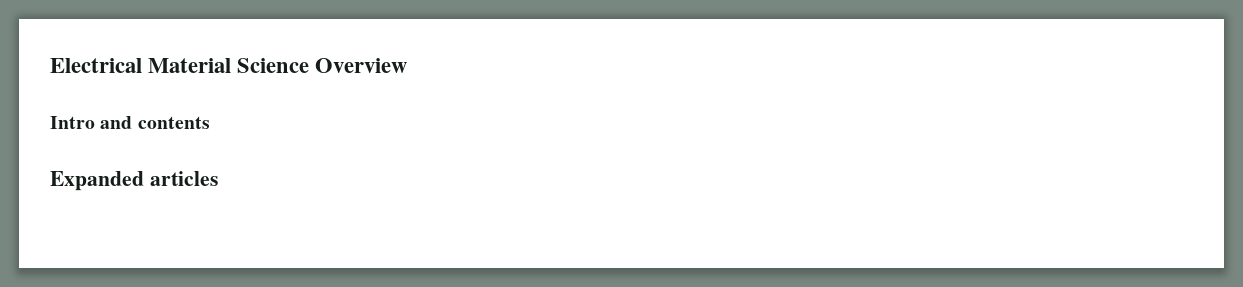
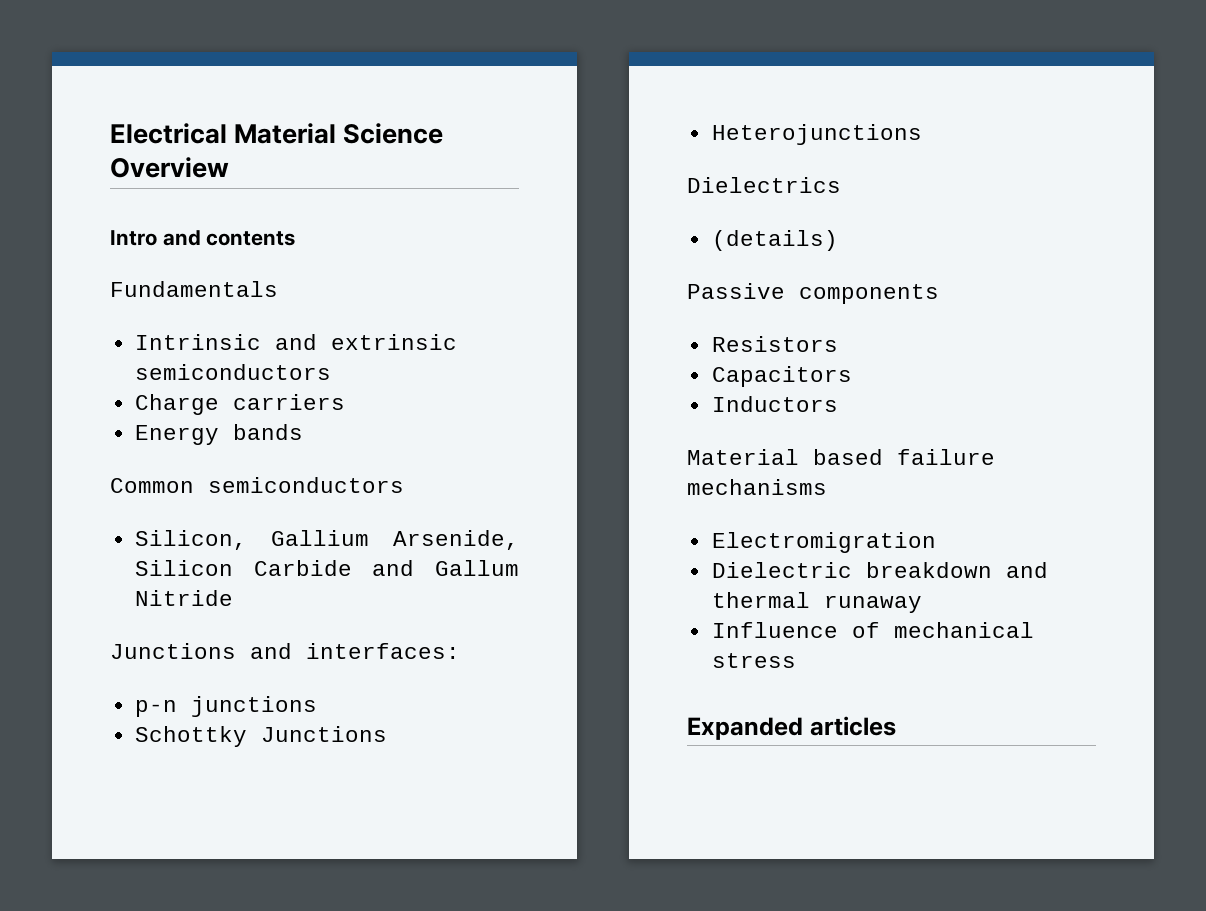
+ Fundamentals
+ Intrinsic and extrinsic semiconductors
+ Charge carriers
+ Energy bands
+ Common semiconductors
+ Silicon, Gallium Arsenide, Silicon Carbide and Gallum Nitride
+ Junctions and interfaces:
+ p-n junctions
+ Schottky Junctions
+ Heterojunctions
+ Dielectrics
+ (details)
+ Passive components
+ Resistors
+ Capacitors
+ Inductors
+ Material based failure mechanisms
+ Electromigration
+ Dielectric breakdown and thermal runaway
+ Influence of mechanical stress

